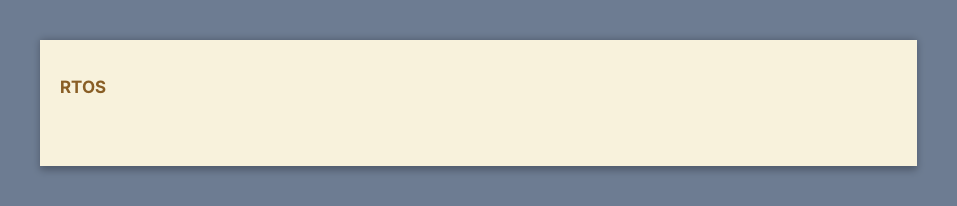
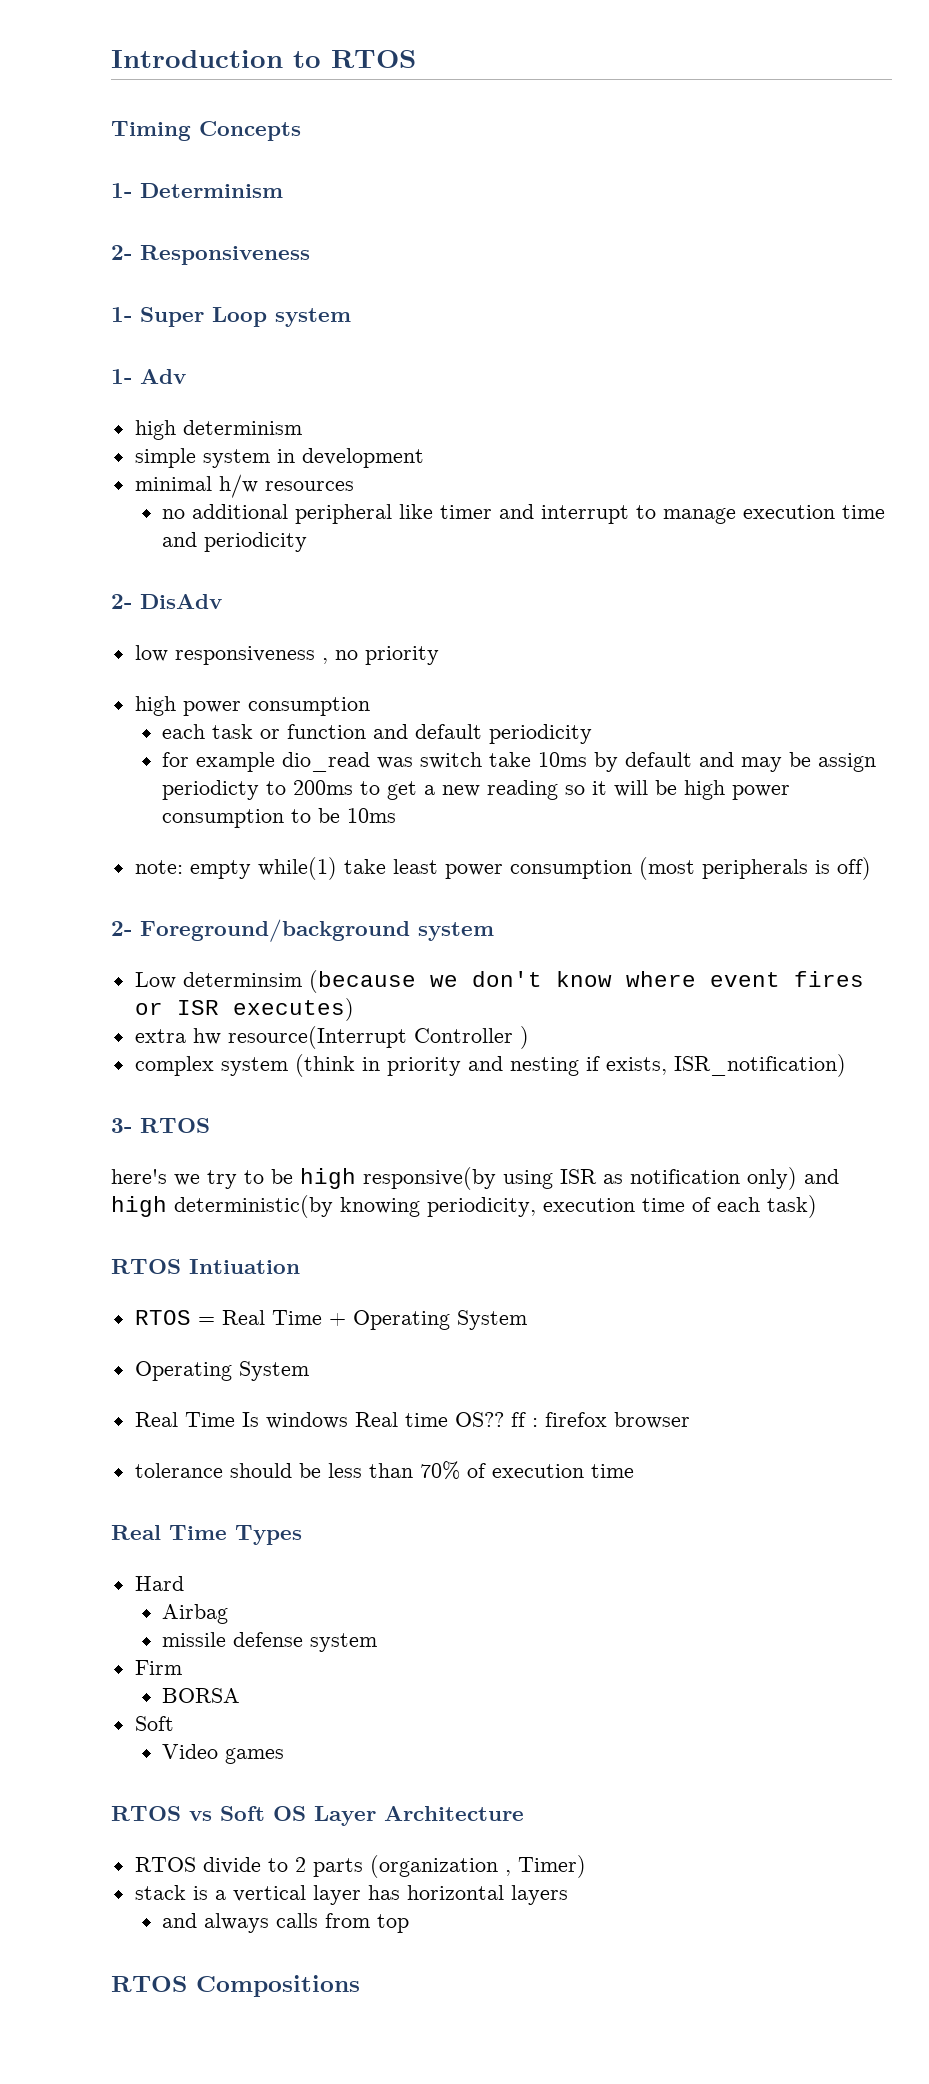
- RTOS
+ Introduction to RTOS
+ Timing Concepts
+ 1- Determinism
+ 2- Responsiveness
+ 1- Super Loop system
+ 1- Adv
+ high determinism
+ simple system in development
+ minimal h/w resources
+ no additional peripheral like timer and interrupt to manage execution time and periodicity
+ 2- DisAdv
+ low responsiveness , no priority
+ high power consumption
+ each task or function and default periodicity
+ for example dio_read was switch take 10ms by default and may be assign periodicty to 200ms to get a new reading so it will be high power consumption to be 10ms
+ note: empty while(1) take least power consumption (most peripherals is off)
+ 2- Foreground/background system
+ Low determinsim (because we don't know where event fires or ISR executes)
+ extra hw resource(Interrupt Controller )
+ complex system (think in priority and nesting if exists, ISR_notification)
+ 3- RTOS
+ here's we try to be high responsive(by using ISR as notification only) and high deterministic(by knowing periodicity, execution time of each task)
+ RTOS Intiuation
+ RTOS = Real Time + Operating System
+ Operating System
+ Real Time Is windows Real time OS?? ff : firefox browser
+ tolerance should be less than 70% of execution time
+ Real Time Types
+ Hard
+ Airbag
+ missile defense system
+ Firm
+ BORSA
+ Soft
+ Video games
+ RTOS vs Soft OS Layer Architecture
+ RTOS divide to 2 parts (organization , Timer)
+ stack is a vertical layer has horizontal layers
+ and always calls from top
+ RTOS Compositions

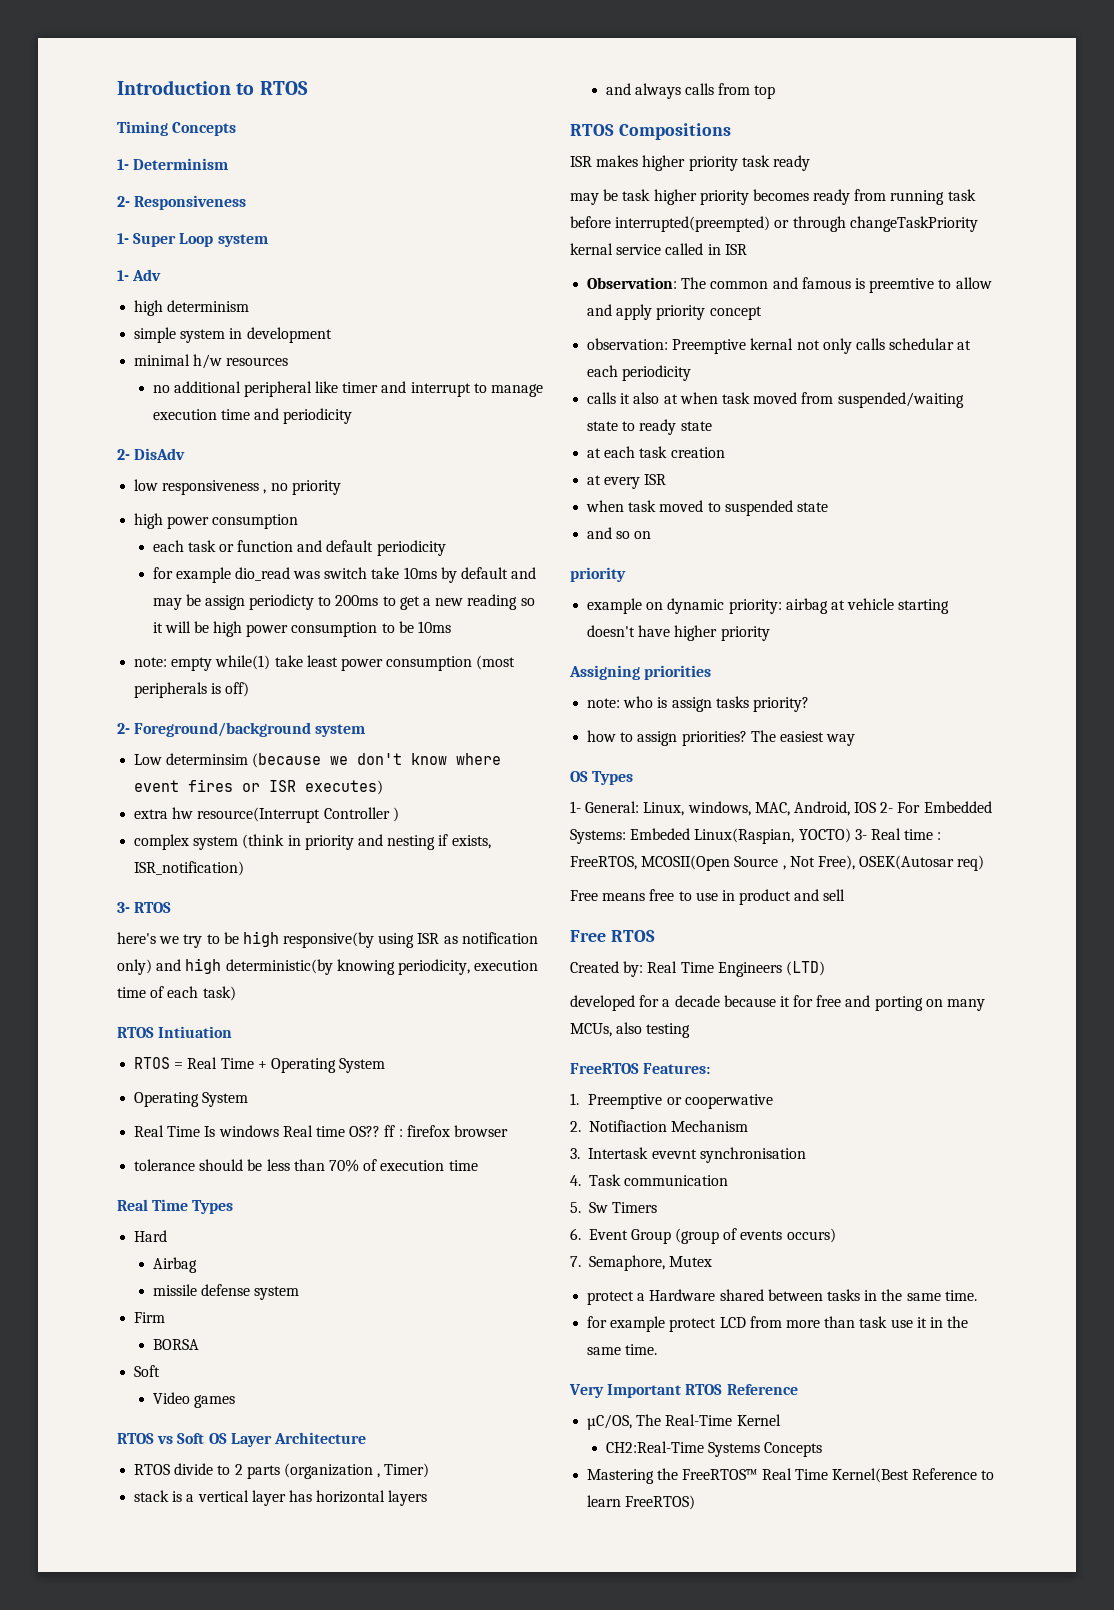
+ ISR makes higher priority task ready
+ may be task higher priority becomes ready from running task before interrupted(preempted) or through changeTaskPriority kernal service called in ISR
+ Observation: The common and famous is preemtive to allow and apply priority concept
+ observation: Preemptive kernal not only calls schedular at each periodicity
+ calls it also at when task moved from suspended/waiting state to ready state
+ at each task creation
+ at every ISR
+ when task moved to suspended state
+ and so on
+ priority
+ example on dynamic priority: airbag at vehicle starting doesn't have higher priority
+ Assigning priorities
+ note: who is assign tasks priority?
+ how to assign priorities? The easiest way
+ OS Types
+ 1- General: Linux, windows, MAC, Android, IOS 2- For Embedded Systems: Embeded Linux(Raspian, YOCTO) 3- Real time : FreeRTOS, MCOSII(Open Source , Not Free), OSEK(Autosar req)
+ Free means free to use in product and sell
+ Free RTOS
+ Created by: Real Time Engineers (LTD)
+ developed for a decade because it for free and porting on many MCUs, also testing
+ FreeRTOS Features:
+ 1. Preemptive or cooperwative
+ 2. Notifiaction Mechanism
+ 3. Intertask evevnt synchronisation
+ 4. Task communication
+ 5. Sw Timers
+ 6. Event Group (group of events occurs)
+ 7. Semaphore, Mutex
+ protect a Hardware shared between tasks in the same time.
+ for example protect LCD from more than task use it in the same time.
+ Very Important RTOS Reference
+ µC/OS, The Real-Time Kernel
+ CH2:Real-Time Systems Concepts
+ Mastering the FreeRTOS™ Real Time Kernel(Best Reference to learn FreeRTOS)

